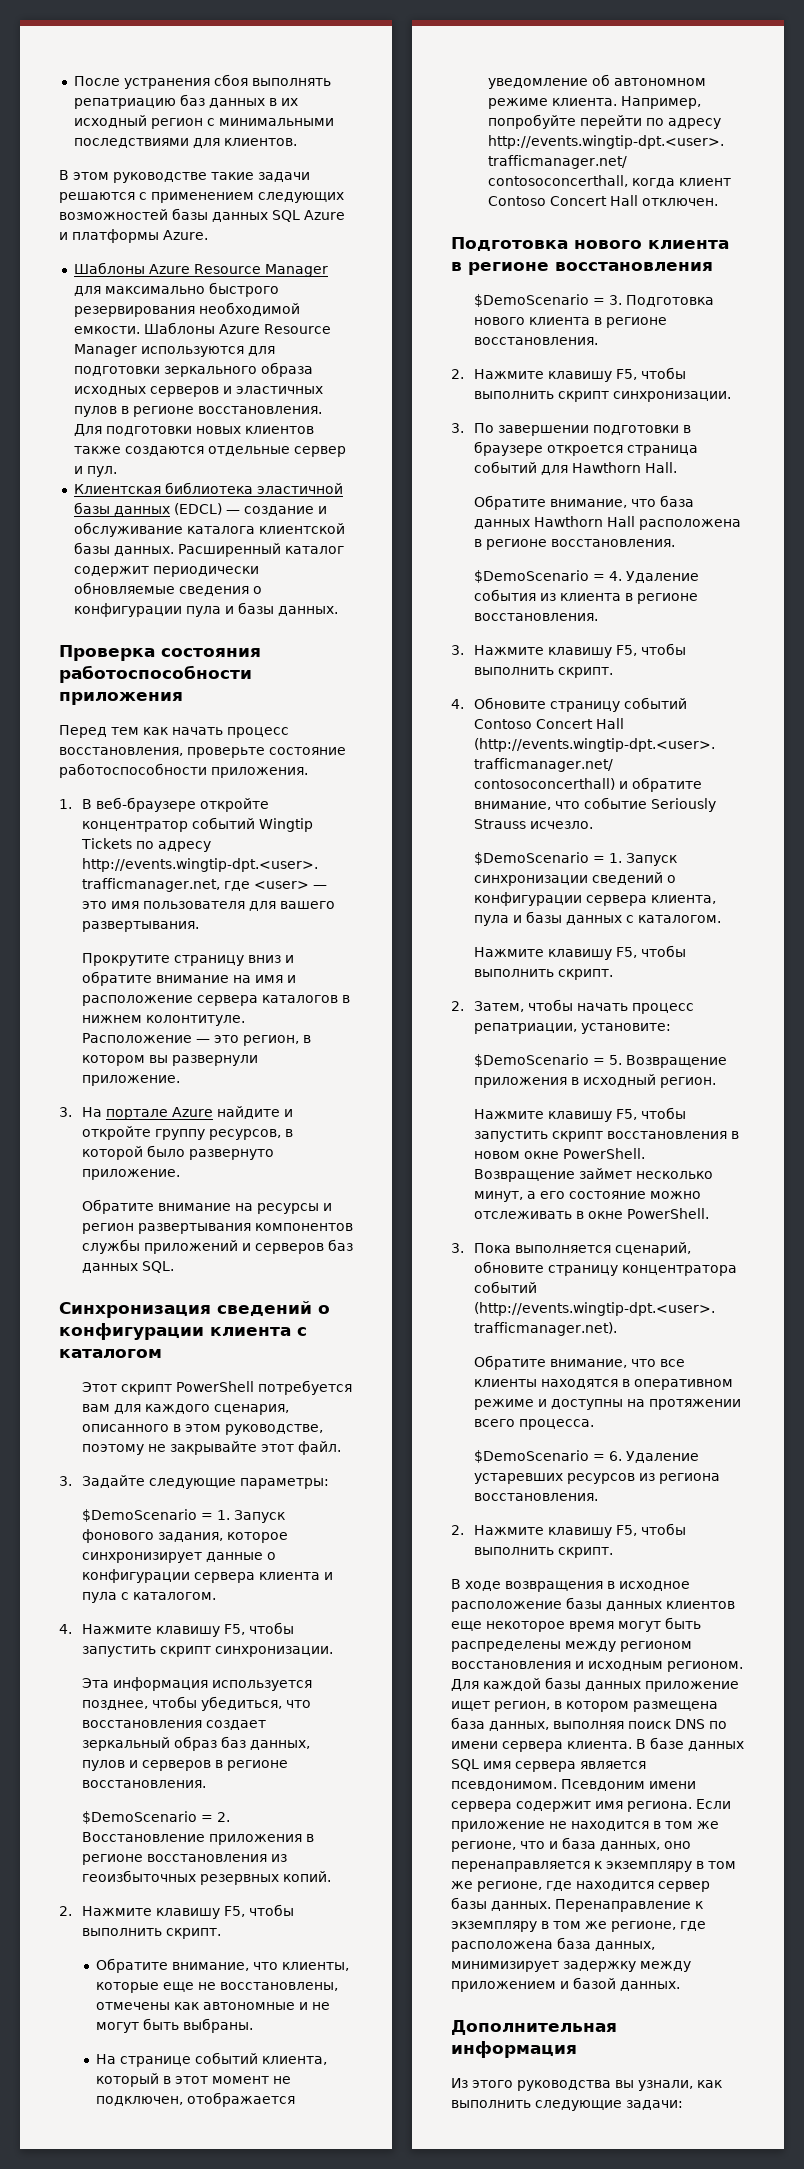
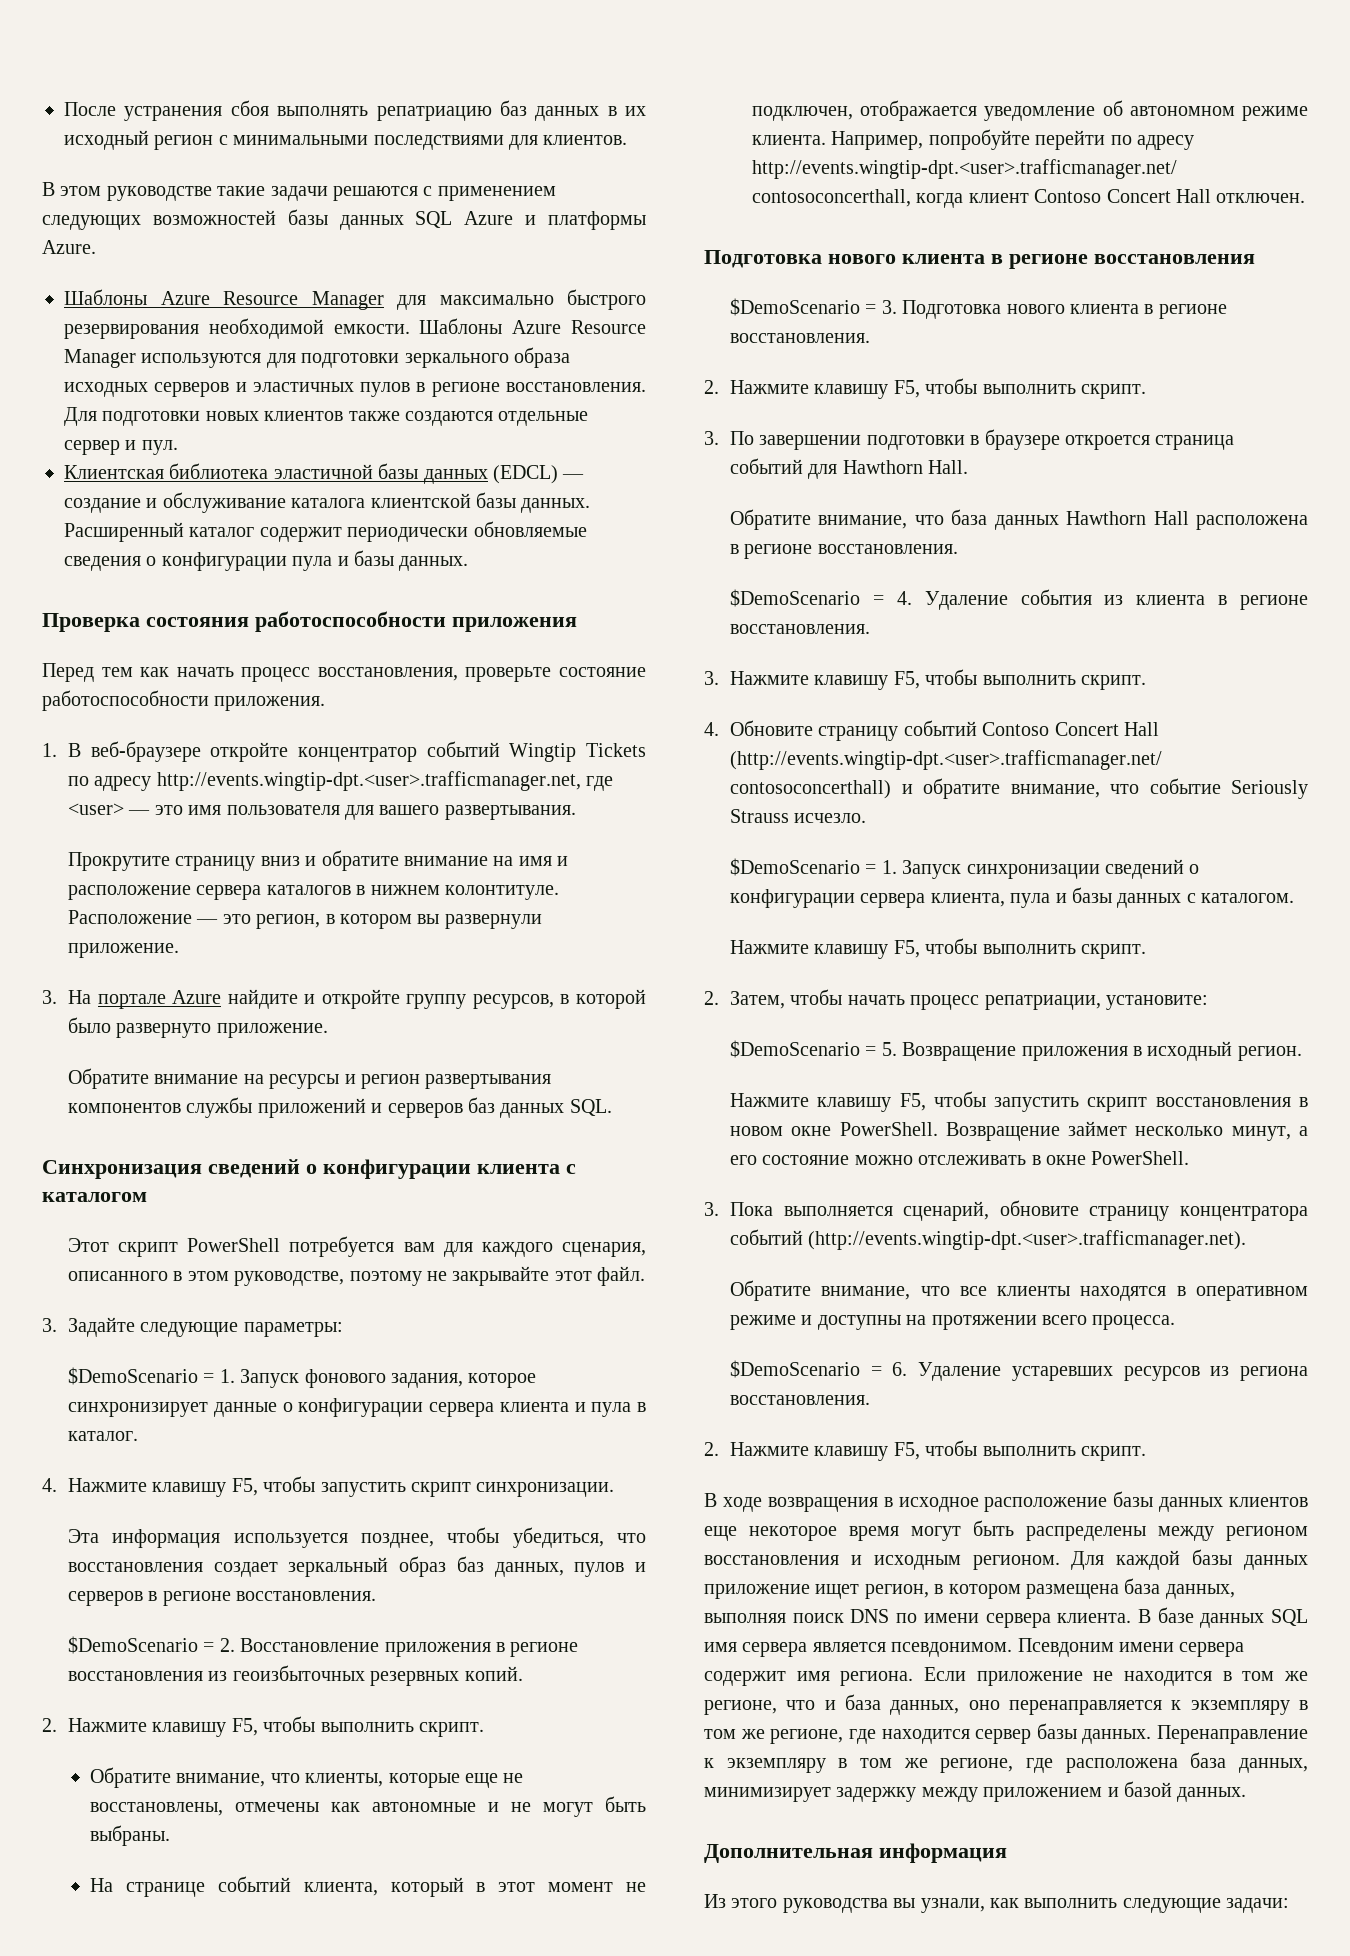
- $DemoScenario = 1. Запуск фонового задания, которое синхронизирует данные о конфигурации сервера клиента и пула с каталогом.
+ $DemoScenario = 1. Запуск фонового задания, которое синхронизирует данные о конфигурации сервера клиента и пула в каталог.
  $DemoScenario = 3. Подготовка нового клиента в регионе восстановления.
- 2. Нажмите клавишу F5, чтобы выполнить скрипт синхронизации.
+ 2. Нажмите клавишу F5, чтобы выполнить скрипт.

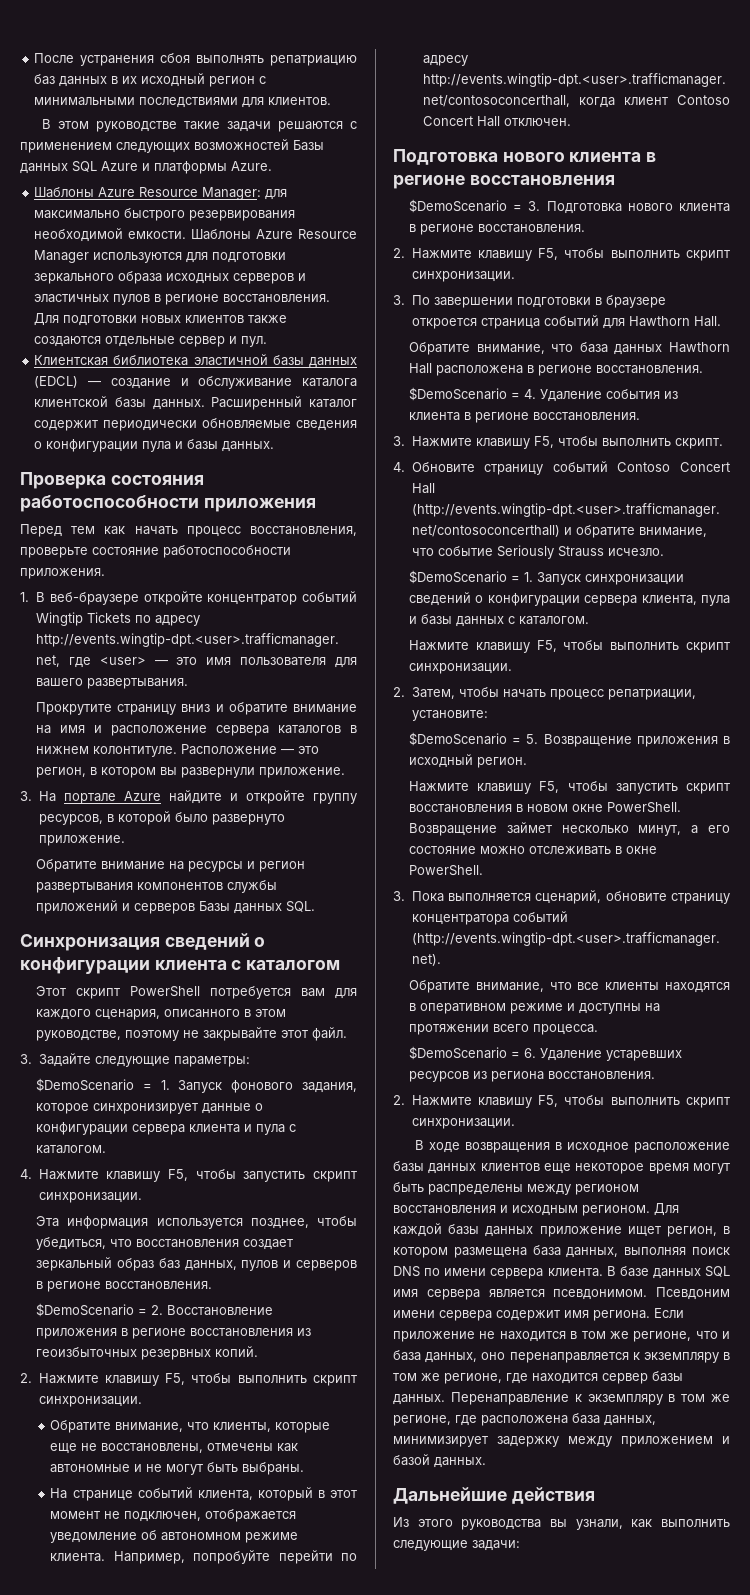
- В этом руководстве такие задачи решаются с применением следующих возможностей базы данных SQL Azure и платформы Azure.
+ В этом руководстве такие задачи решаются с применением следующих возможностей Базы данных SQL Azure и платформы Azure.
- Шаблоны Azure Resource Manager для максимально быстрого резервирования необходимой емкости.
+ Шаблоны Azure Resource Manager: для максимально быстрого резервирования необходимой емкости.
- Обратите внимание на ресурсы и регион развертывания компонентов службы приложений и серверов баз данных SQL.
+ Обратите внимание на ресурсы и регион развертывания компонентов службы приложений и серверов Базы данных SQL.
- $DemoScenario = 1. Запуск фонового задания, которое синхронизирует данные о конфигурации сервера клиента и пула в каталог.
+ $DemoScenario = 1. Запуск фонового задания, которое синхронизирует данные о конфигурации сервера клиента и пула с каталогом.
  $DemoScenario = 2. Восстановление приложения в регионе восстановления из геоизбыточных резервных копий.
- 2. Нажмите клавишу F5, чтобы выполнить скрипт.
+ 2. Нажмите клавишу F5, чтобы выполнить скрипт синхронизации.
  $DemoScenario = 3. Подготовка нового клиента в регионе восстановления.
- 2. Нажмите клавишу F5, чтобы выполнить скрипт.
+ 2. Нажмите клавишу F5, чтобы выполнить скрипт синхронизации.
  $DemoScenario = 1. Запуск синхронизации сведений о конфигурации сервера клиента, пула и базы данных с каталогом.
- Нажмите клавишу F5, чтобы выполнить скрипт.
+ Нажмите клавишу F5, чтобы выполнить скрипт синхронизации.
  $DemoScenario = 6. Удаление устаревших ресурсов из региона восстановления.
- 2. Нажмите клавишу F5, чтобы выполнить скрипт.
+ 2. Нажмите клавишу F5, чтобы выполнить скрипт синхронизации.
- Дополнительная информация
+ Дальнейшие действия

